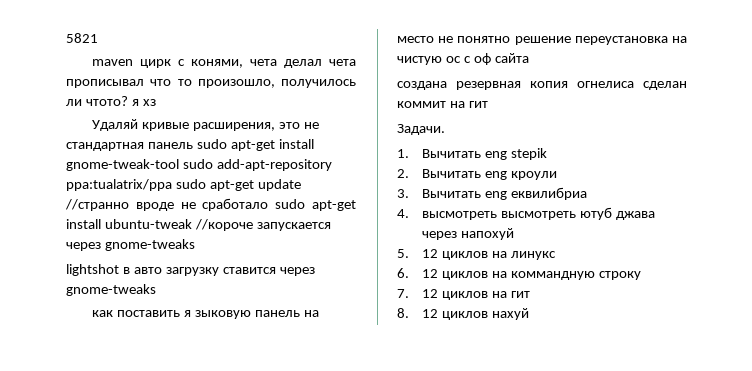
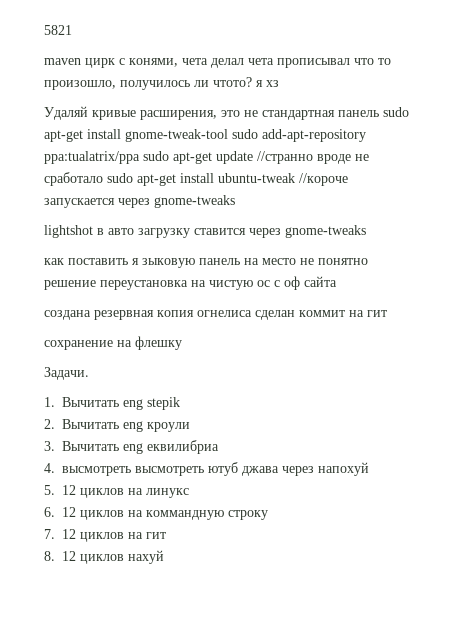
+ сохранение на флешку

